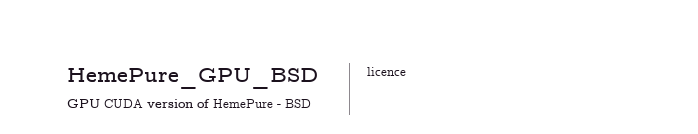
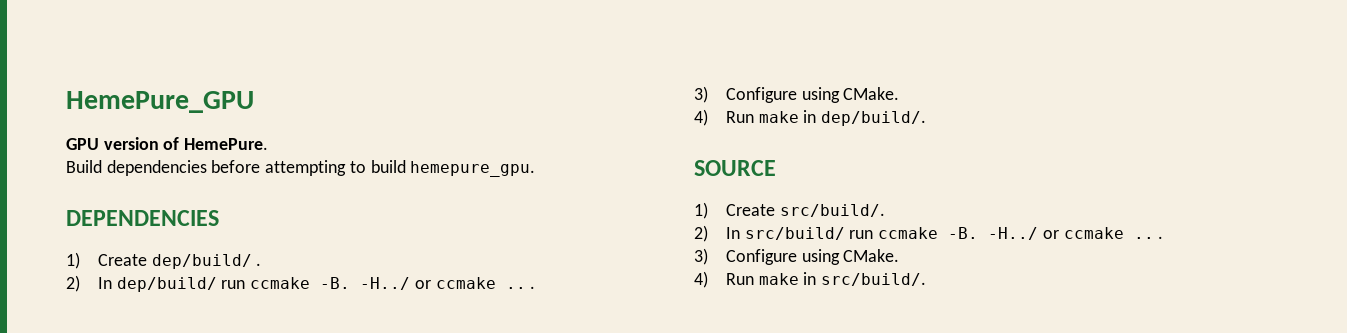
- HemePure_GPU_BSD
+ HemePure_GPU
- GPU CUDA version of HemePure - BSD licence
+ GPU version of HemePure.
+ Build dependencies before attempting to build hemepure_gpu.
+ DEPENDENCIES
+ 1) Create dep/build/ .
+ 2) In dep/build/ run ccmake -B. -H../ or ccmake .. .
+ 3) Configure using CMake.
+ 4) Run make in dep/build/.
+ SOURCE
+ 1) Create src/build/.
+ 2) In src/build/ run ccmake -B. -H../ or ccmake .. .
+ 3) Configure using CMake.
+ 4) Run make in src/build/.

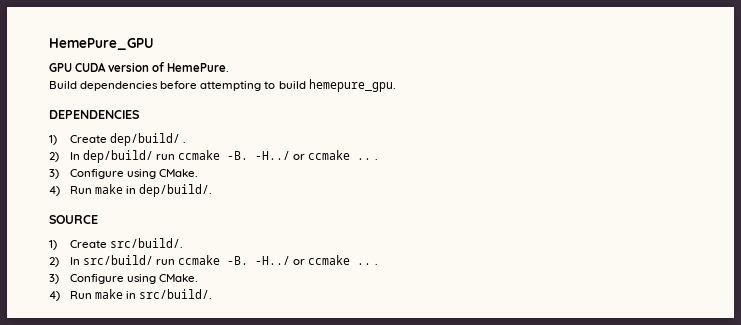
- GPU version of HemePure.
+ GPU CUDA version of HemePure.

